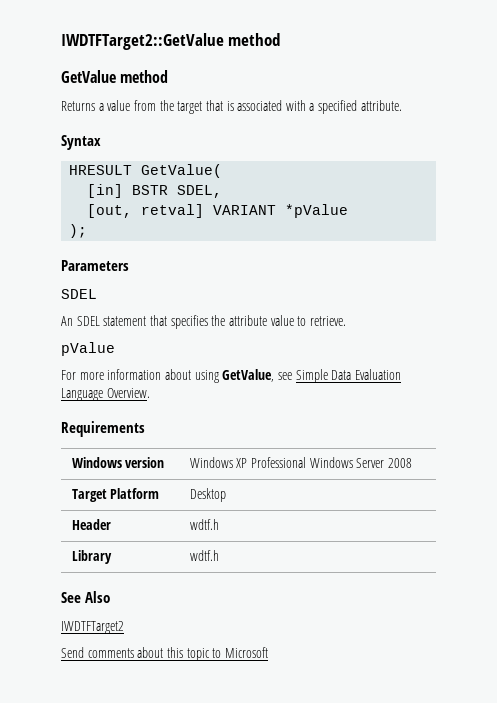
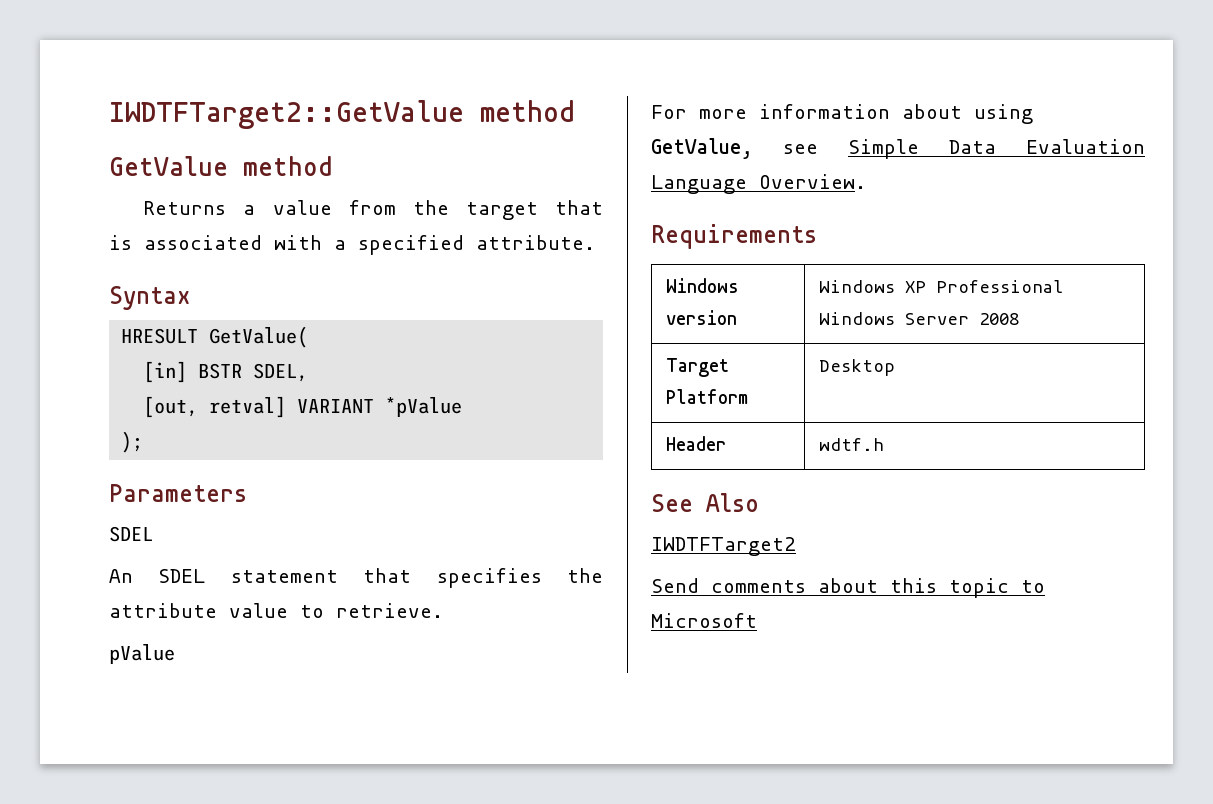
- Library | wdtf.h

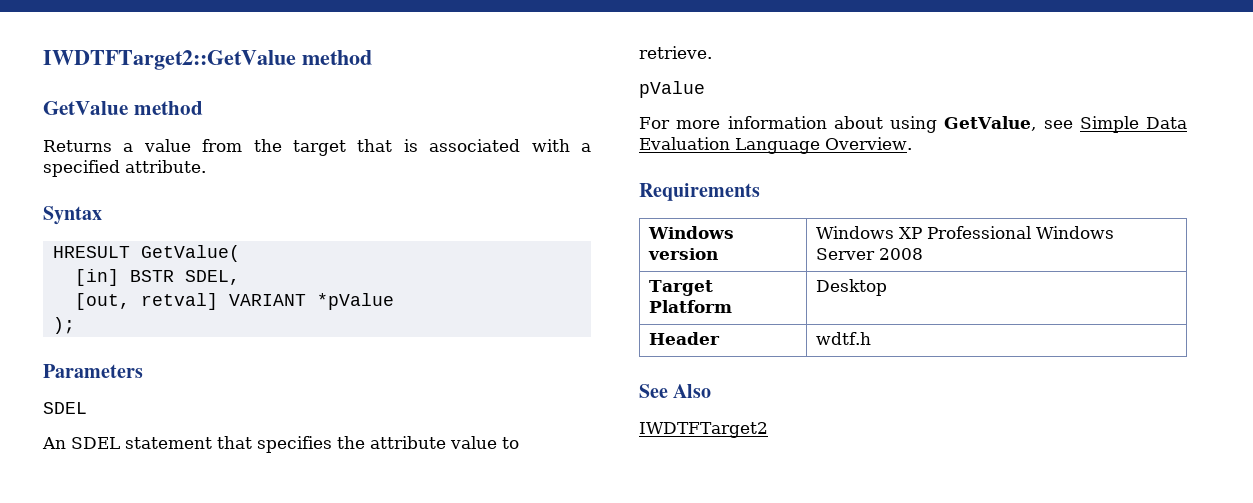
- Send comments about this topic to Microsoft

